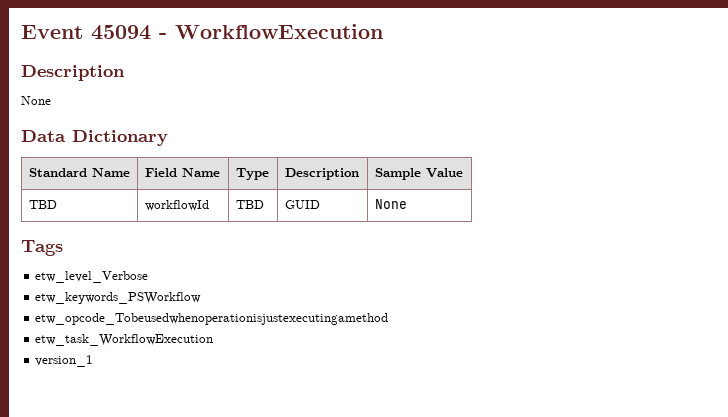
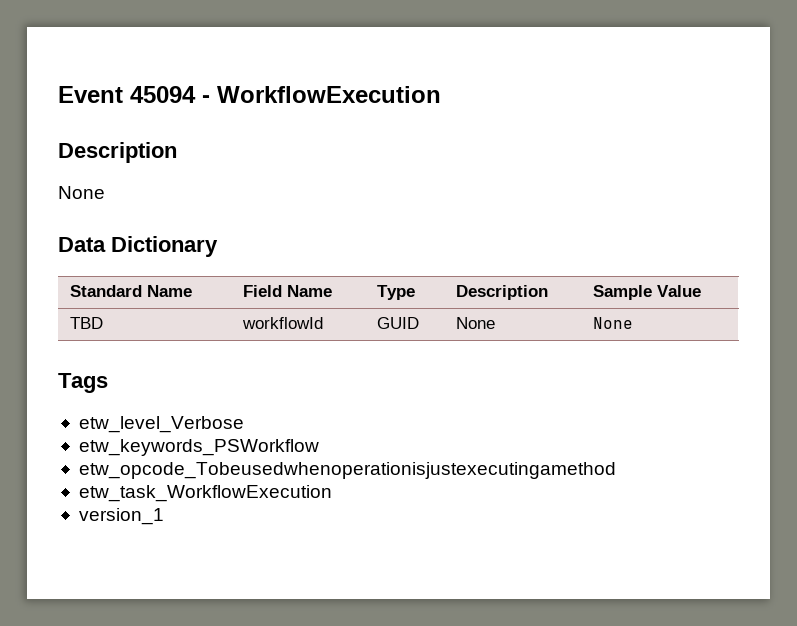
- TBD | workflowId | TBD | GUID | None
+ TBD | workflowId | GUID | None | None

